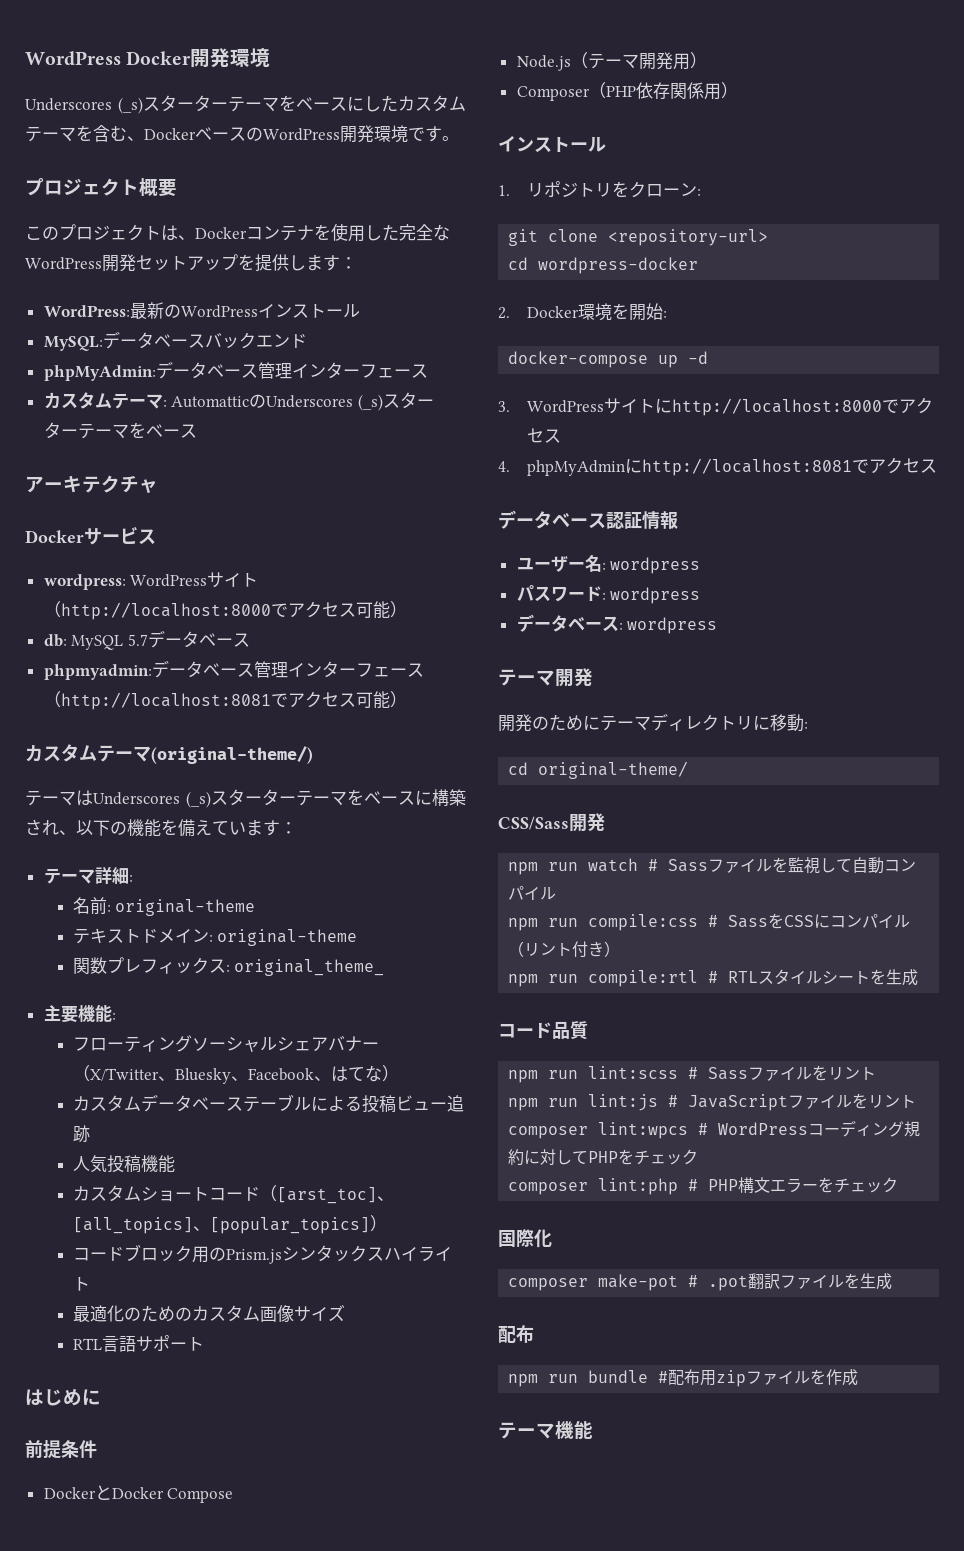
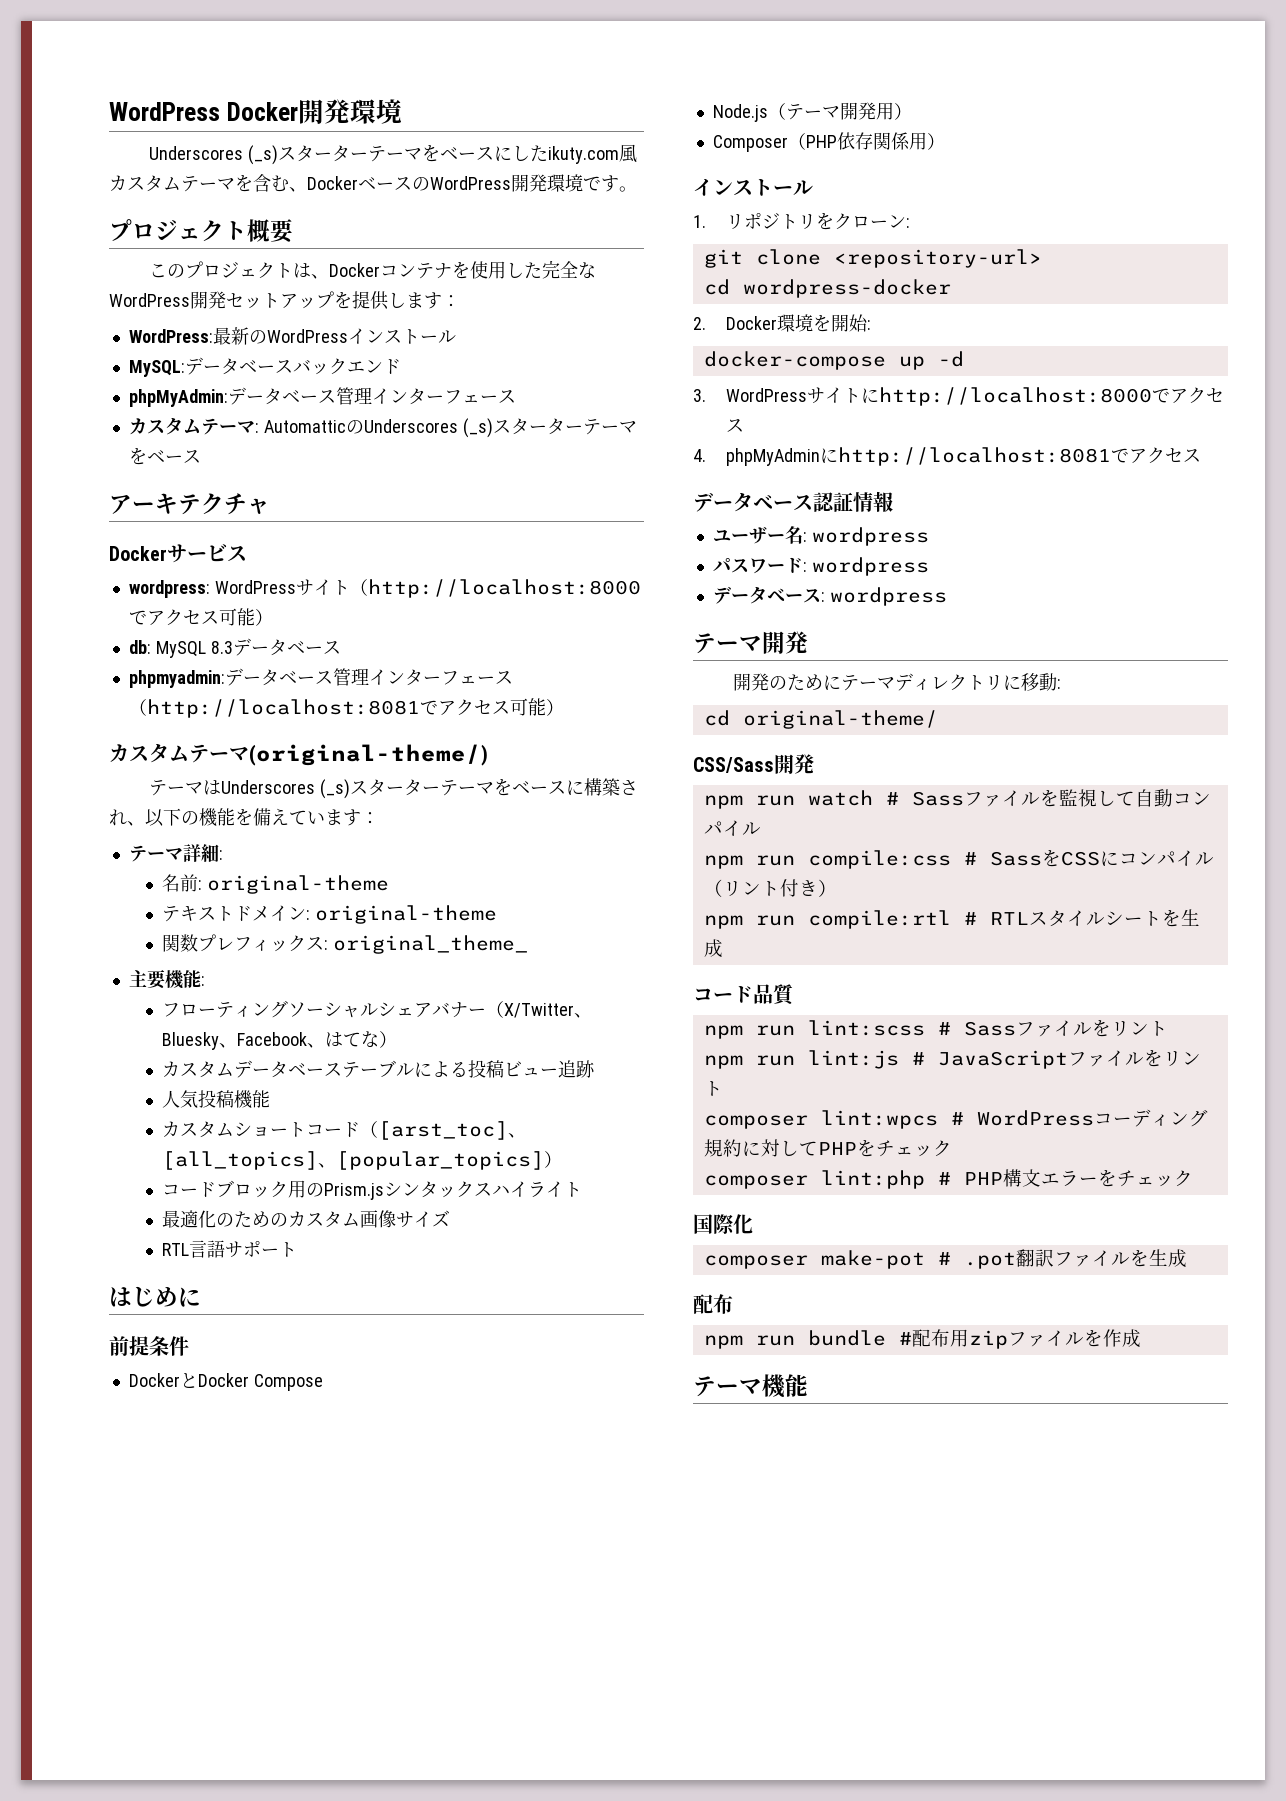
- Underscores (_s)スターターテーマをベースにしたカスタムテーマを含む、DockerベースのWordPress開発環境です。
+ Underscores (_s)スターターテーマをベースにしたikuty.com風カスタムテーマを含む、DockerベースのWordPress開発環境です。
- db: MySQL 5.7データベース
+ db: MySQL 8.3データベース

